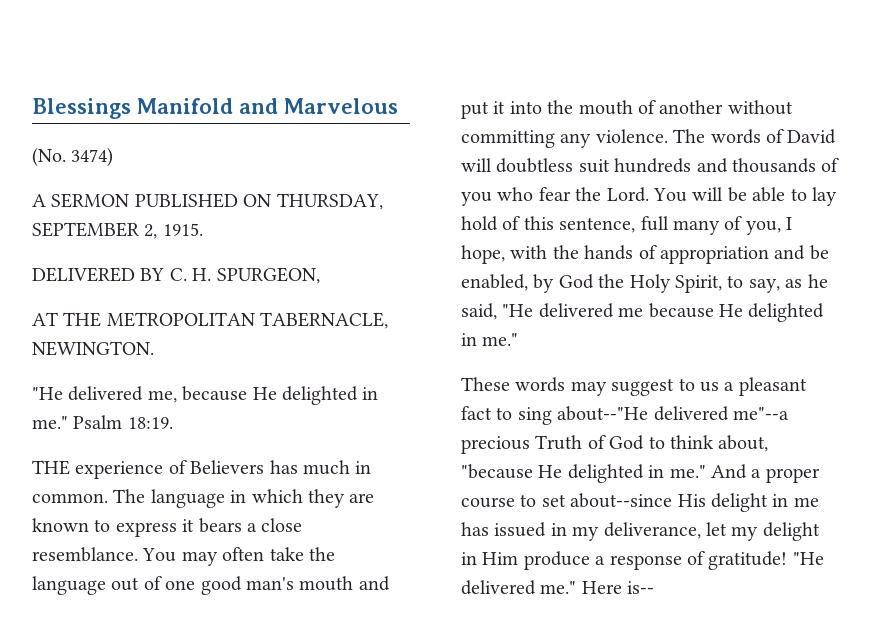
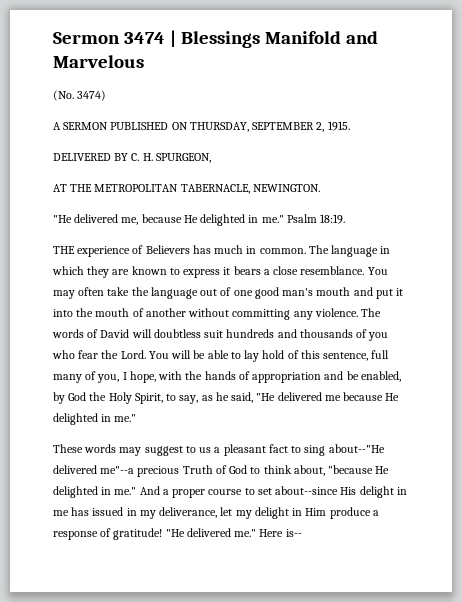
- Blessings Manifold and Marvelous
+ Sermon 3474 | Blessings Manifold and Marvelous

